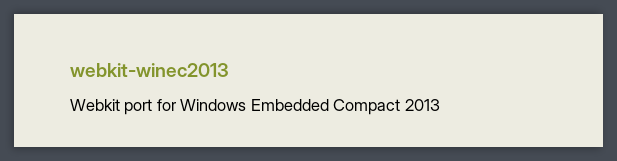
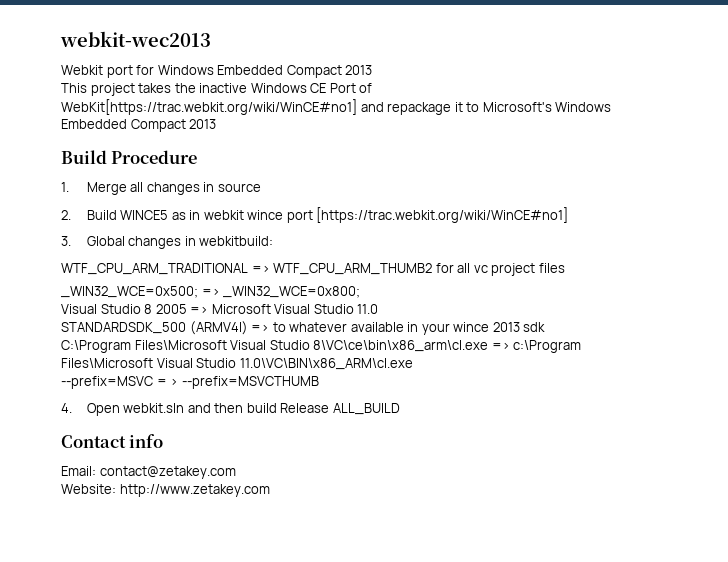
- webkit-winec2013
+ webkit-wec2013
+ This project takes the inactive Windows CE Port of WebKit[https://trac.webkit.org/wiki/WinCE#no1] and repackage it to Microsoft's Windows Embedded Compact 2013
+ Build Procedure
+ 1. Merge all changes in source
+ 2. Build WINCE5 as in webkit wince port [https://trac.webkit.org/wiki/WinCE#no1]
+ 3. Global changes in webkitbuild:
+ WTF_CPU_ARM_TRADITIONAL => WTF_CPU_ARM_THUMB2 for all vc project files
+ _WIN32_WCE=0x500; => _WIN32_WCE=0x800;
+ Visual Studio 8 2005 => Microsoft Visual Studio 11.0
+ STANDARDSDK_500 (ARMV4I) => to whatever available in your wince 2013 sdk
+ C:\Program Files\Microsoft Visual Studio 8\VC\ce\bin\x86_arm\cl.exe => c:\Program Files\Microsoft Visual Studio 11.0\VC\BIN\x86_ARM\cl.exe
+ --prefix=MSVC = > --prefix=MSVCTHUMB
+ 4. Open webkit.sln and then build Release ALL_BUILD
+ Contact info
+ Email: contact@zetakey.com
+ Website: http://www.zetakey.com

